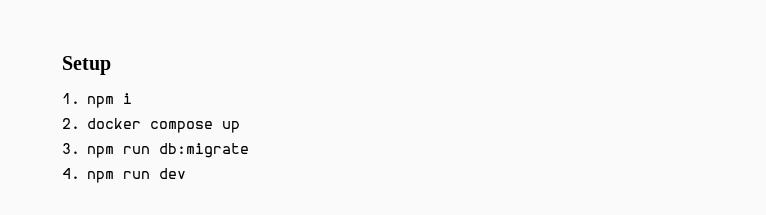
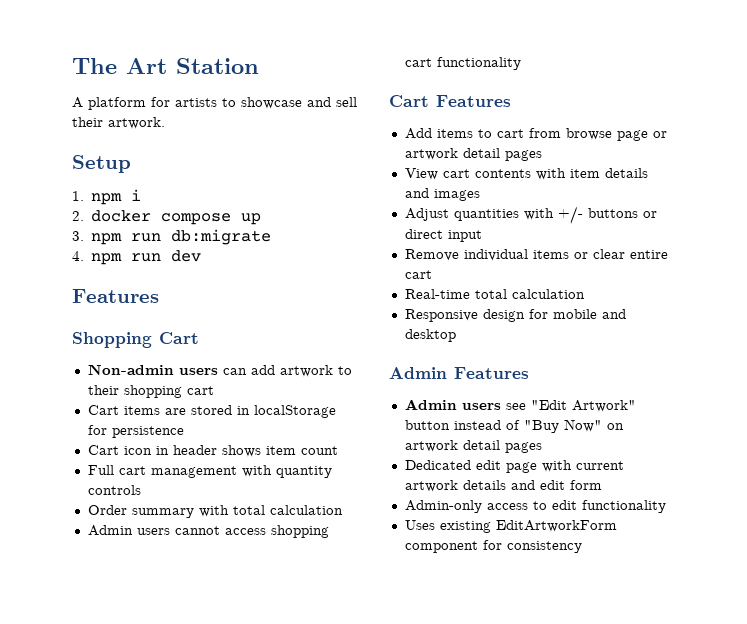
+ The Art Station
+ A platform for artists to showcase and sell their artwork.
  4. npm run dev
+ Features
+ Shopping Cart
+ Non-admin users can add artwork to their shopping cart
+ Cart items are stored in localStorage for persistence
+ Cart icon in header shows item count
+ Full cart management with quantity controls
+ Order summary with total calculation
+ Admin users cannot access shopping cart functionality
+ Cart Features
+ Add items to cart from browse page or artwork detail pages
+ View cart contents with item details and images
+ Adjust quantities with +/- buttons or direct input
+ Remove individual items or clear entire cart
+ Real-time total calculation
+ Responsive design for mobile and desktop
+ Admin Features
+ Admin users see "Edit Artwork" button instead of "Buy Now" on artwork detail pages
+ Dedicated edit page with current artwork details and edit form
+ Admin-only access to edit functionality
+ Uses existing EditArtworkForm component for consistency

